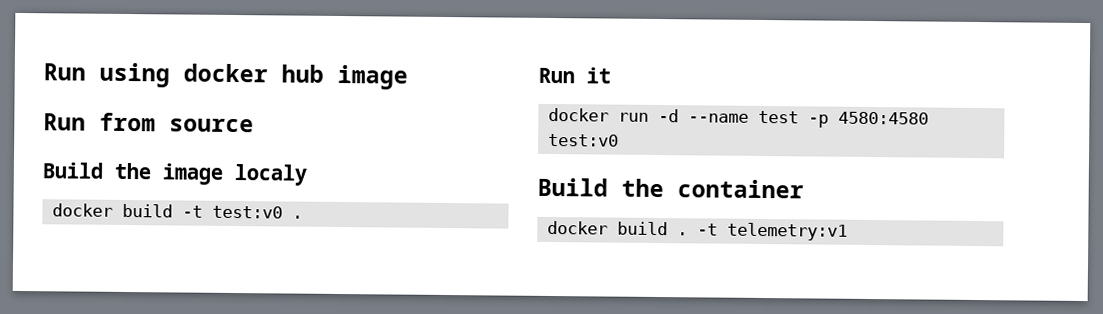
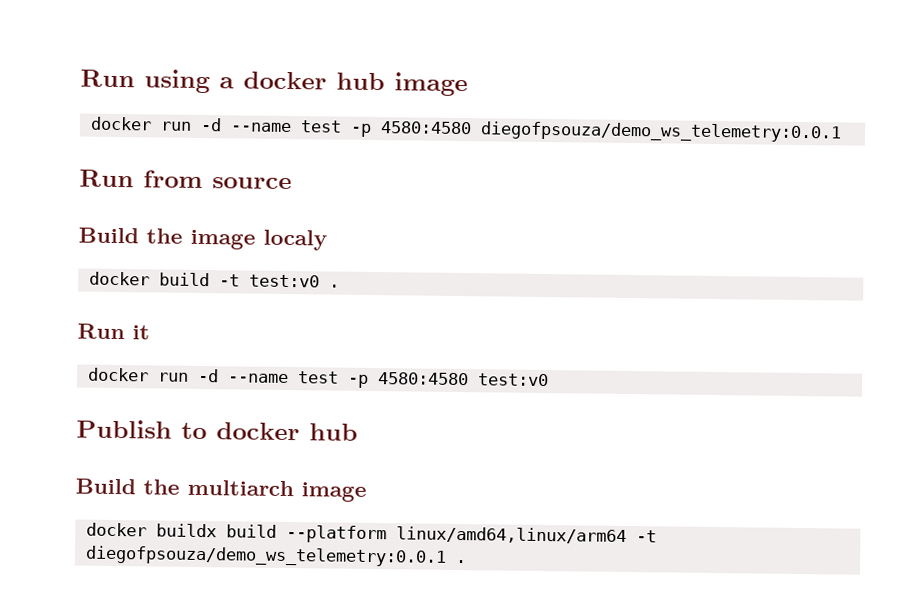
- Run using docker hub image
+ Run using a docker hub image
+ docker run -d --name test -p 4580:4580 diegofpsouza/demo_ws_telemetry:0.0.1
- Build the container
- docker build . -t telemetry:v1
+ Publish to docker hub
+ Build the multiarch image
+ docker buildx build --platform linux/amd64,linux/arm64 -t diegofpsouza/demo_ws_telemetry:0.0.1 .

